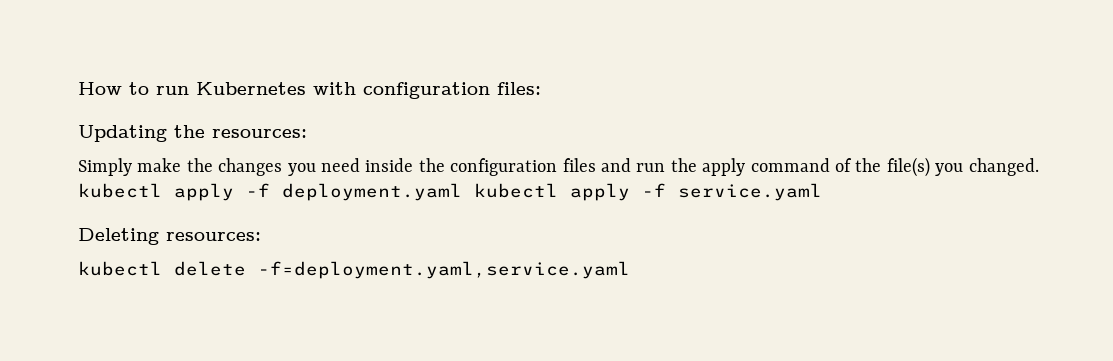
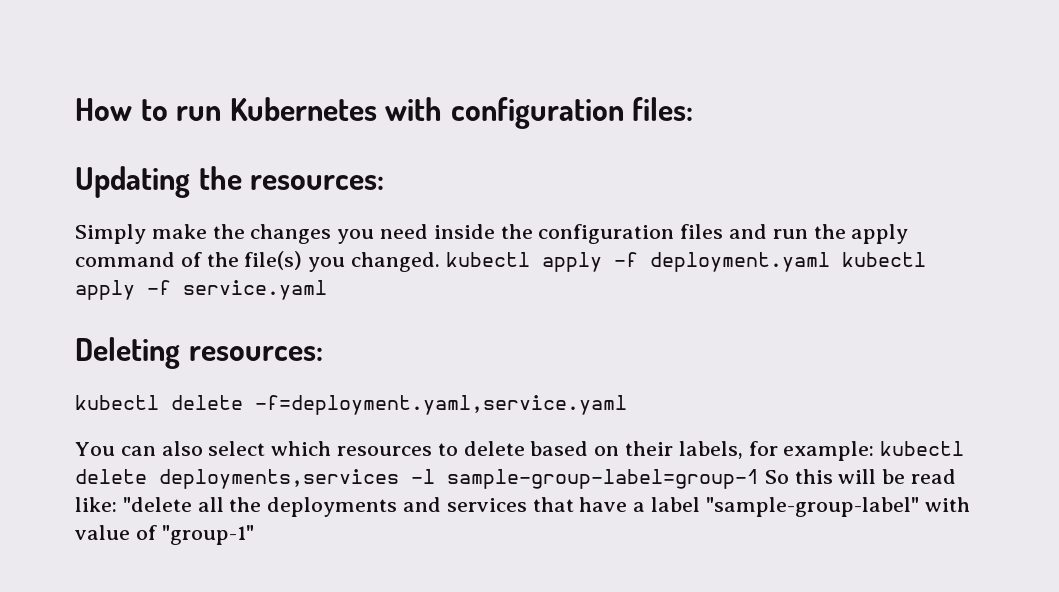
+ You can also select which resources to delete based on their labels, for example: kubectl delete deployments,services -l sample-group-label=group-1 So this will be read like: "delete all the deployments and services that have a label "sample-group-label" with value of "group-1"

